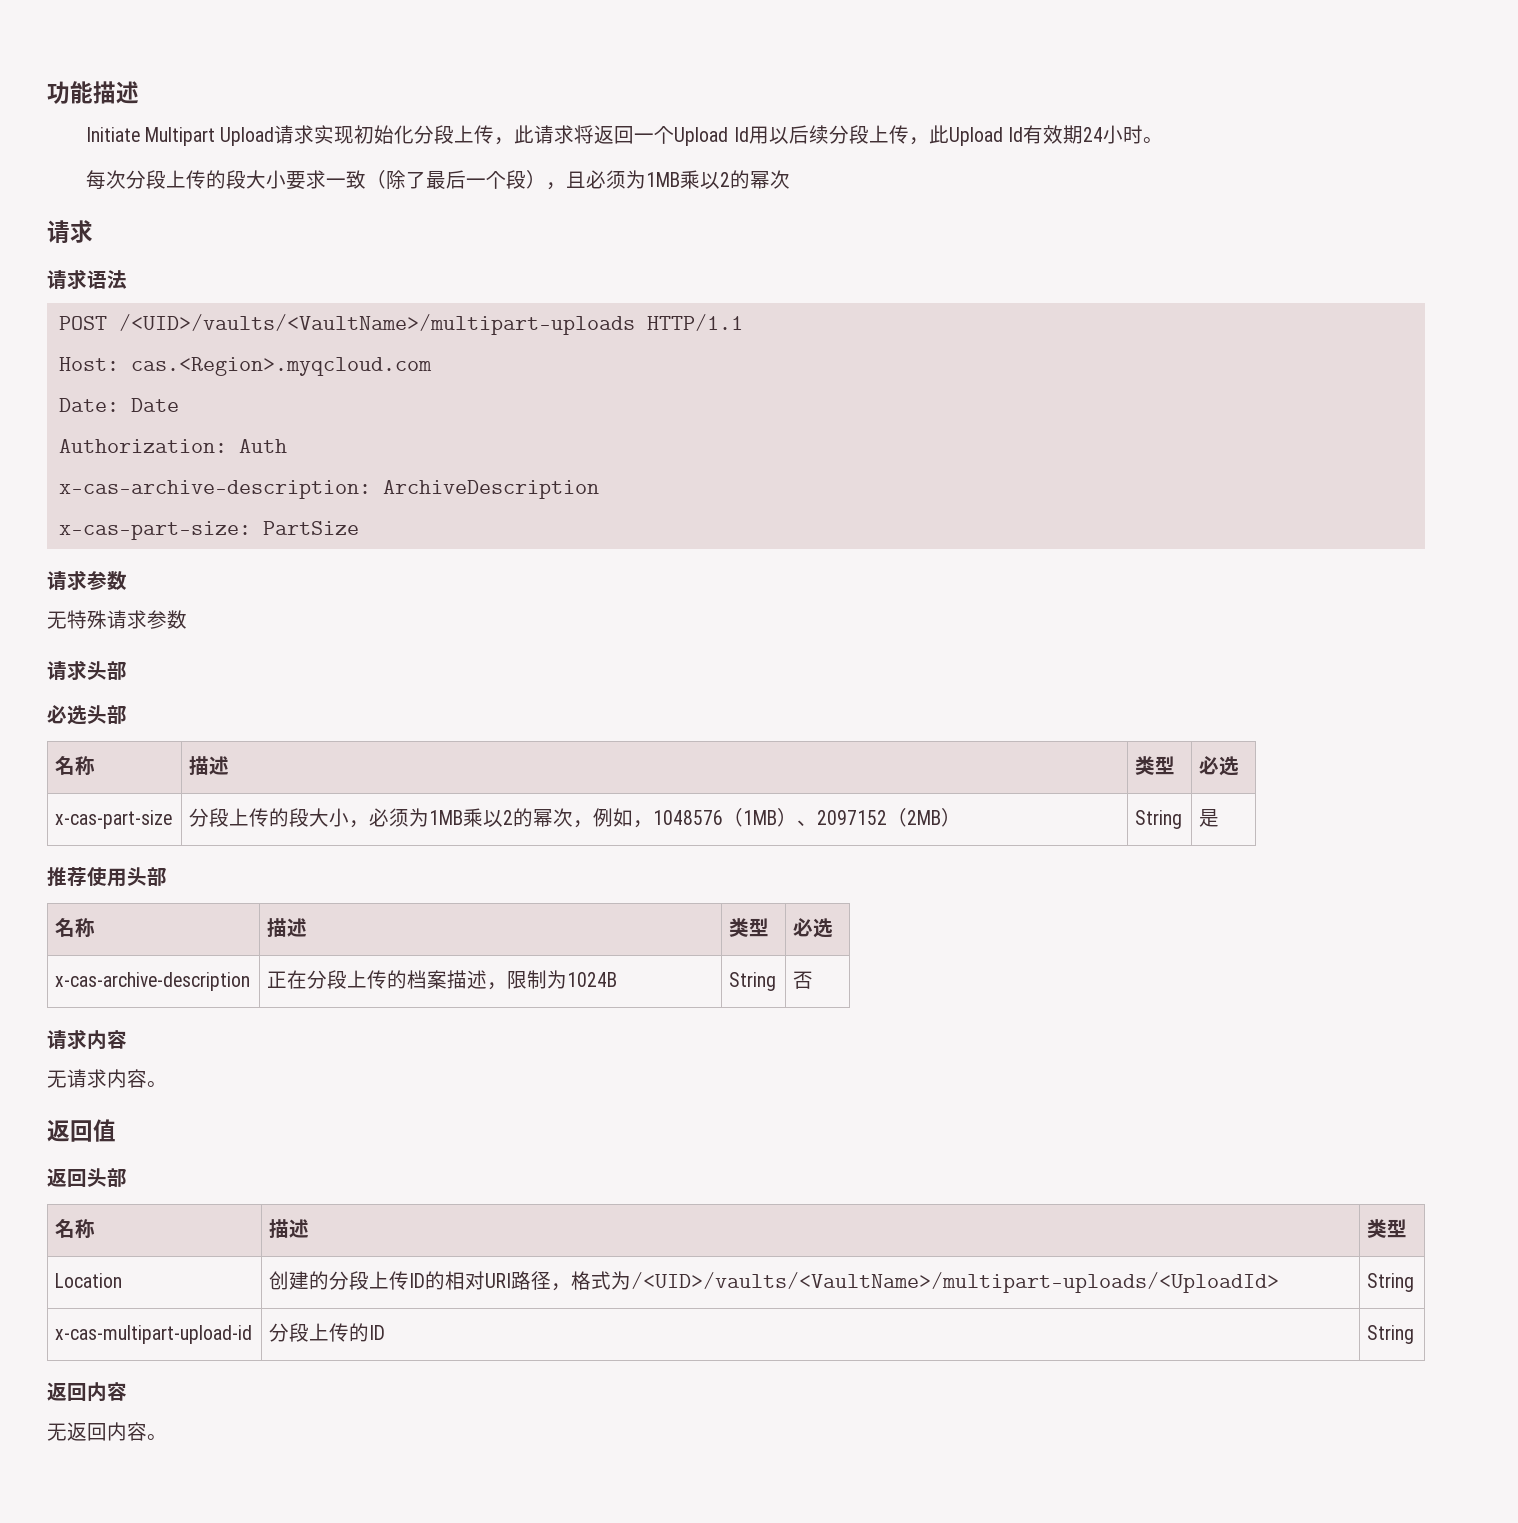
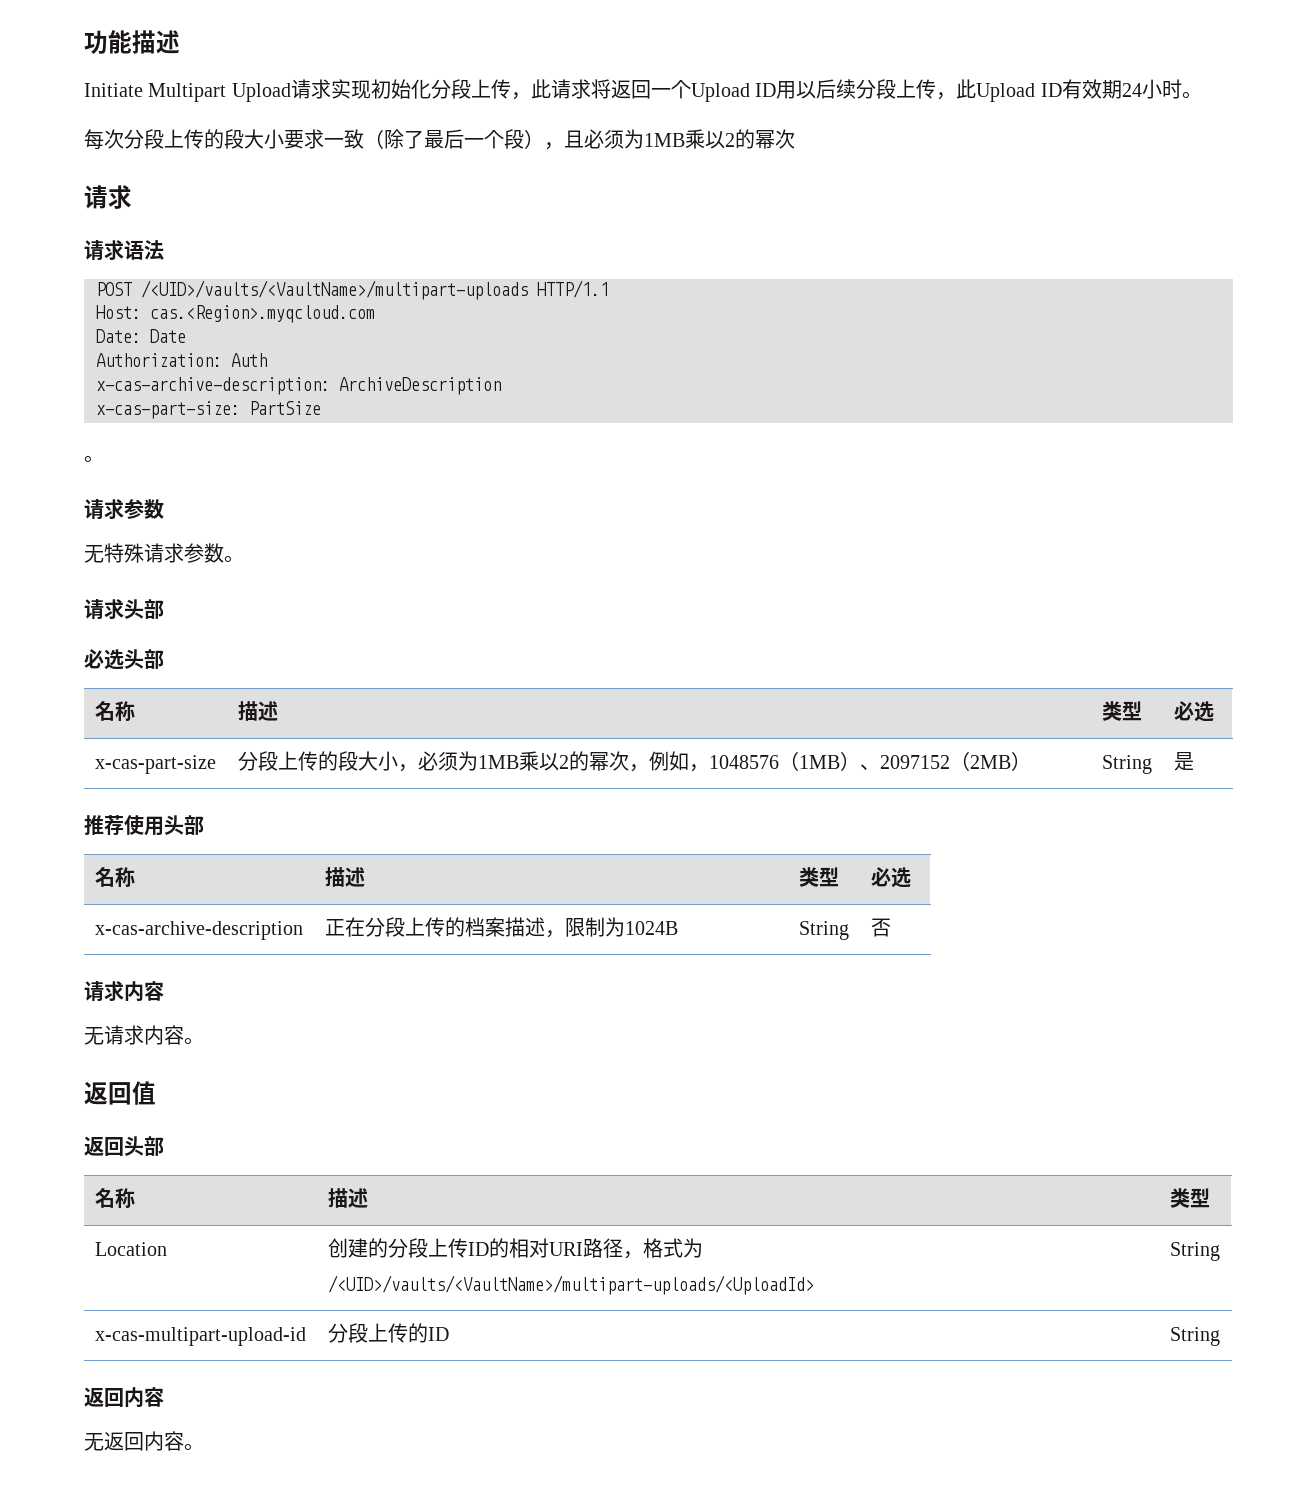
- Initiate Multipart Upload请求实现初始化分段上传，此请求将返回一个Upload Id用以后续分段上传，此Upload Id有效期24小时。
+ Initiate Multipart Upload请求实现初始化分段上传，此请求将返回一个Upload ID用以后续分段上传，此Upload ID有效期24小时。
  x-cas-part-size: PartSize
+ 。
- 无特殊请求参数
+ 无特殊请求参数。

